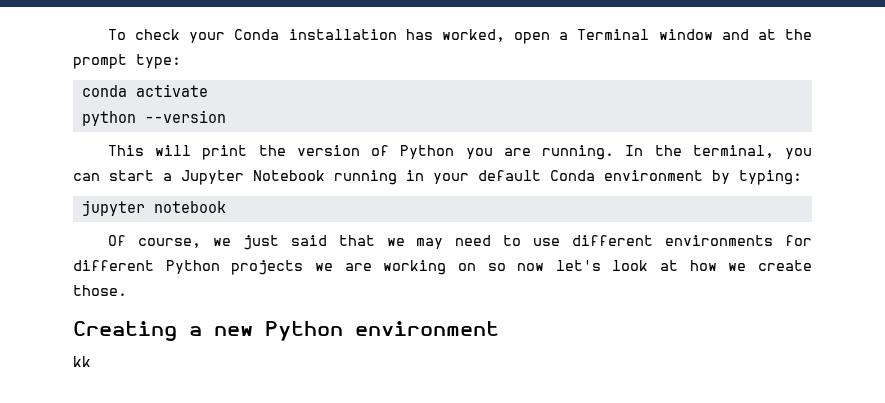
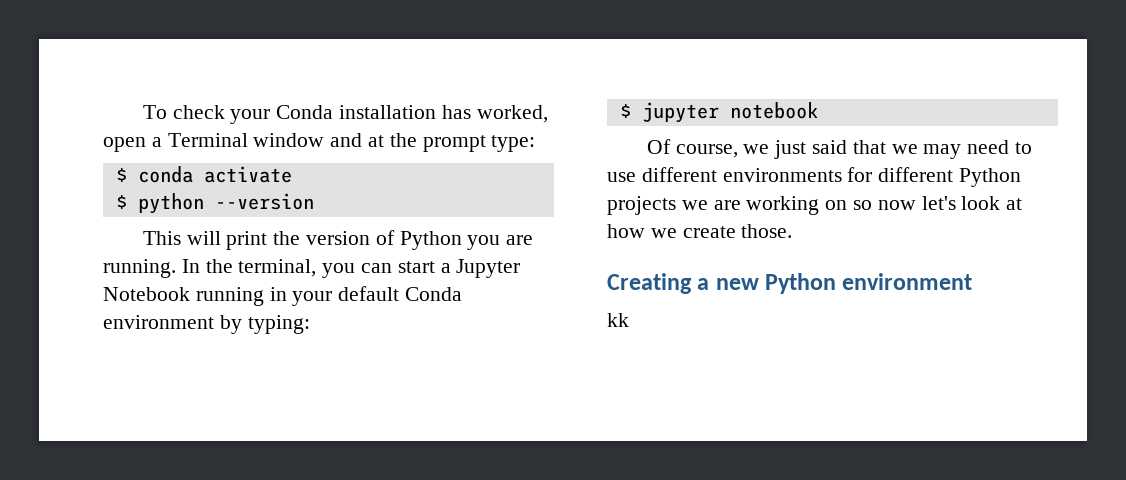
- conda activate
+ $ conda activate
- python --version
+ $ python --version
- jupyter notebook
+ $ jupyter notebook

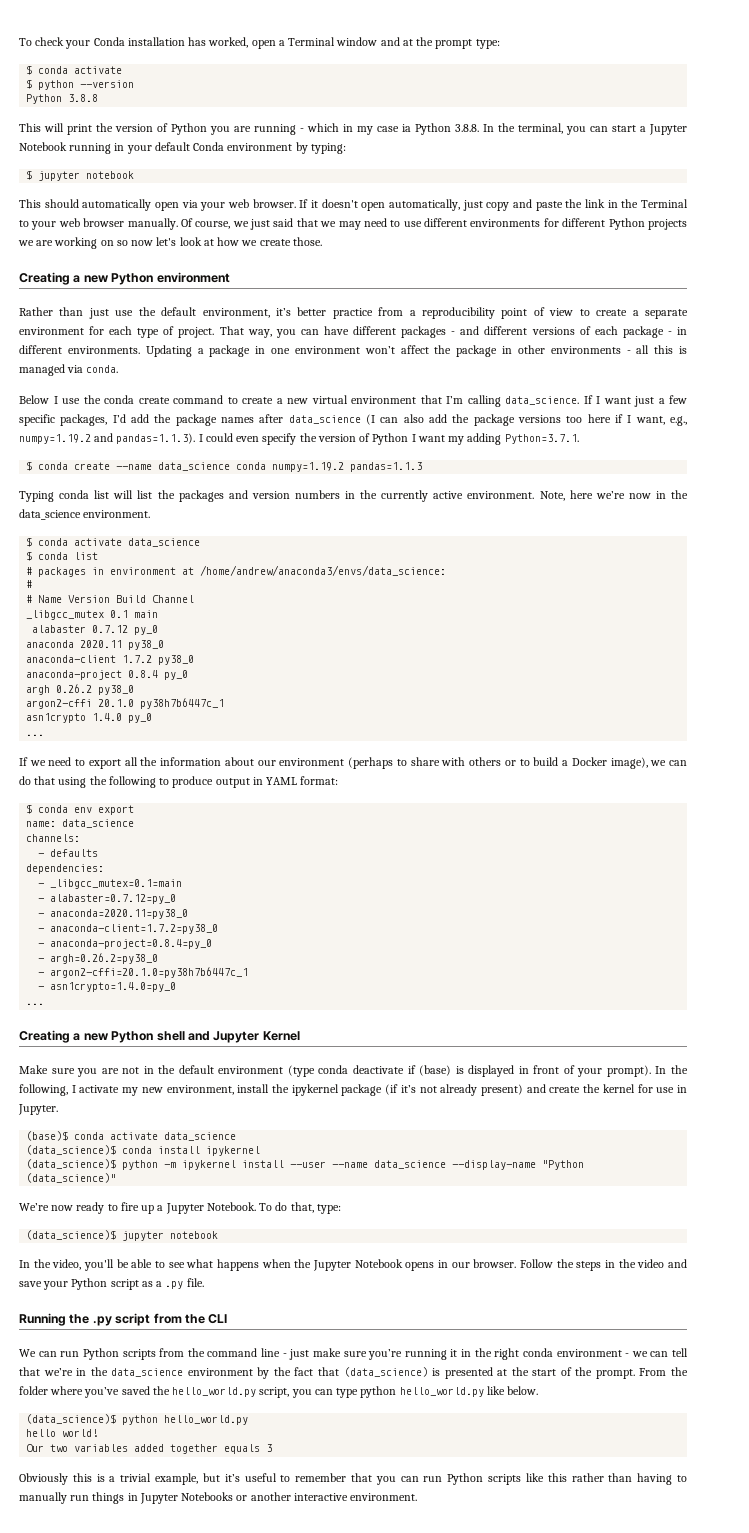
+ Python 3.8.8
- This will print the version of Python you are running. In the terminal, you can start a Jupyter Notebook running in your default Conda environment by typing:
+ This will print the version of Python you are running - which in my case ia Python 3.8.8. In the terminal, you can start a Jupyter Notebook running in your default Conda environment by typing:
+ This should automatically open via your web browser. If it doesn't open automatically, just copy and paste the link in the Terminal to your web browser manually.
- kk
+ Rather than just use the default environment, it’s better practice from a reproducibility point of view to create a separate environment for each type of project. That way, you can have different packages - and different versions of each package - in different environments. Updating a package in one environment won’t affect the package in other environments - all this is managed via conda.
+ Below I use the conda create command to create a new virtual environment that I’m calling data_science. If I want just a few specific packages, I’d add the package names after data_science (I can also add the package versions too here if I want, e.g., numpy=1.19.2 and pandas=1.1.3). I could even specify the version of Python I want my adding Python=3.7.1.
+ $ conda create --name data_science conda numpy=1.19.2 pandas=1.1.3
+ Typing conda list will list the packages and version numbers in the currently active environment. Note, here we’re now in the data_science environment.
+ $ conda activate data_science
+ $ conda list
+ # packages in environment at /home/andrew/anaconda3/envs/data_science:
+ #
+ # Name Version Build Channel
+ _libgcc_mutex 0.1 main
+ alabaster 0.7.12 py_0
+ anaconda 2020.11 py38_0
+ anaconda-client 1.7.2 py38_0
+ anaconda-project 0.8.4 py_0
+ argh 0.26.2 py38_0
+ argon2-cffi 20.1.0 py38h7b6447c_1
+ asn1crypto 1.4.0 py_0
+ ...
+ If we need to export all the information about our environment (perhaps to share with others or to build a Docker image), we can do that using the following to produce output in YAML format:
+ $ conda env export
+ name: data_science
+ channels:
+ - defaults
+ dependencies:
+ - _libgcc_mutex=0.1=main
+ - alabaster=0.7.12=py_0
+ - anaconda=2020.11=py38_0
+ - anaconda-client=1.7.2=py38_0
+ - anaconda-project=0.8.4=py_0
+ - argh=0.26.2=py38_0
+ - argon2-cffi=20.1.0=py38h7b6447c_1
+ - asn1crypto=1.4.0=py_0
+ ...
+ Creating a new Python shell and Jupyter Kernel
+ Make sure you are not in the default environment (type conda deactivate if (base) is displayed in front of your prompt). In the following, I activate my new environment, install the ipykernel package (if it’s not already present) and create the kernel for use in Jupyter.
+ (base)$ conda activate data_science
+ (data_science)$ conda install ipykernel
+ (data_science)$ python -m ipykernel install --user --name data_science --display-name "Python (data_science)"
+ We’re now ready to fire up a Jupyter Notebook. To do that, type:
+ (data_science)$ jupyter notebook
+ In the video, you'll be able to see what happens when the Jupyter Notebook opens in our browser. Follow the steps in the video and save your Python script as a .py file.
+ Running the .py script from the CLI
+ We can run Python scripts from the command line - just make sure you’re running it in the right conda environment - we can tell that we’re in the data_science environment by the fact that (data_science) is presented at the start of the prompt. From the folder where you’ve saved the hello_world.py script, you can type python hello_world.py like below.
+ (data_science)$ python hello_world.py
+ hello world!
+ Our two variables added together equals 3
+ Obviously this is a trivial example, but it’s useful to remember that you can run Python scripts like this rather than having to manually run things in Jupyter Notebooks or another interactive environment.

